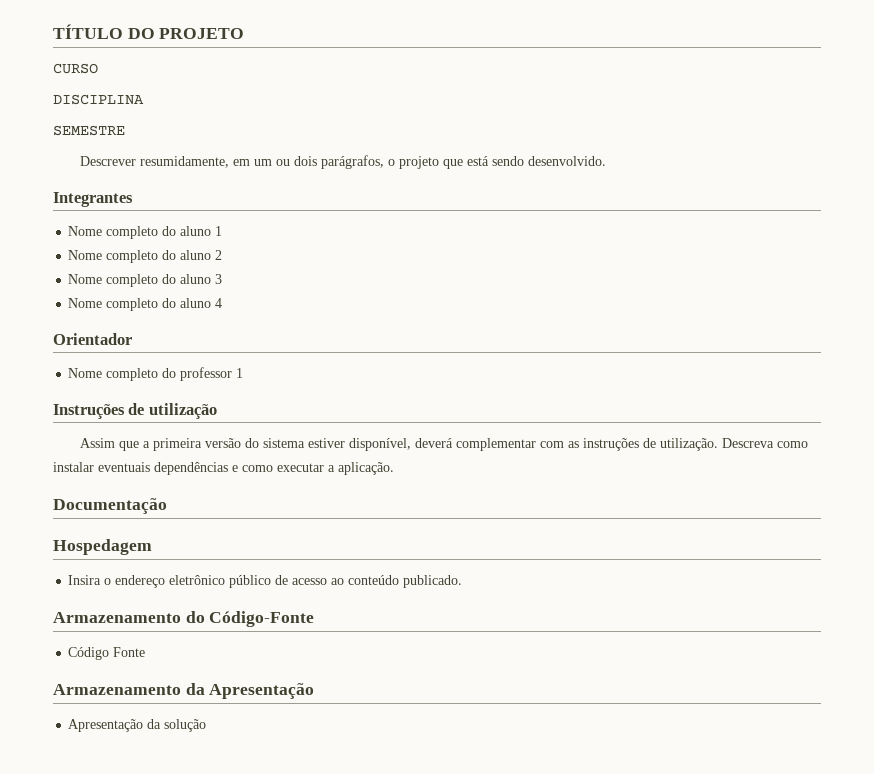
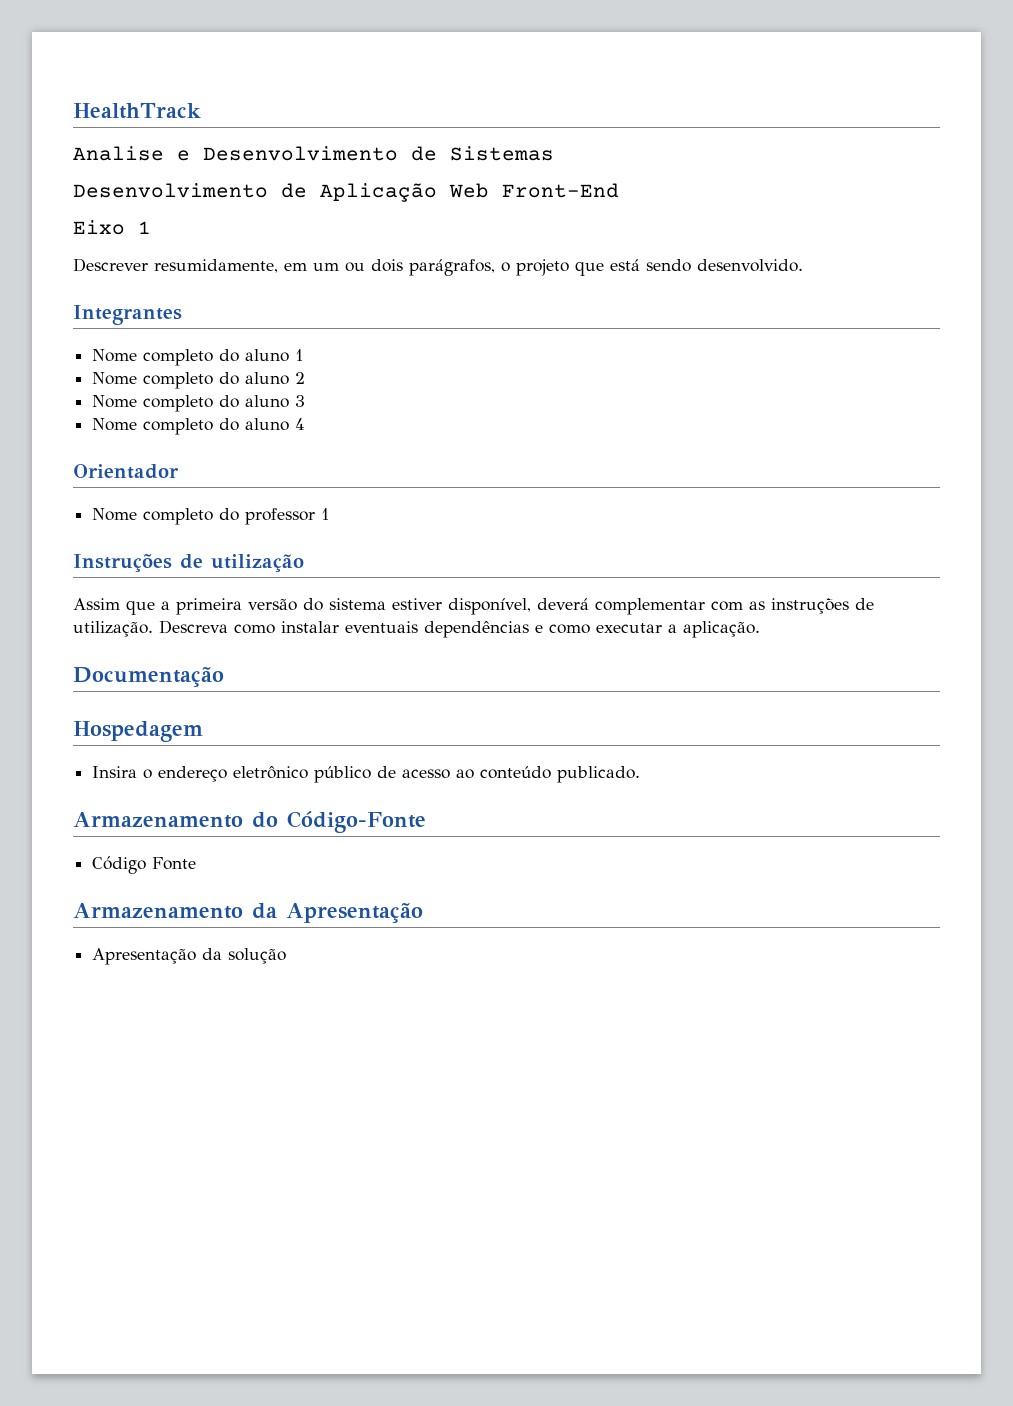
- TÍTULO DO PROJETO
- CURSO
- DISCIPLINA
- SEMESTRE
+ HealthTrack
+ Analise e Desenvolvimento de Sistemas
+ Desenvolvimento de Aplicação Web Front-End
+ Eixo 1

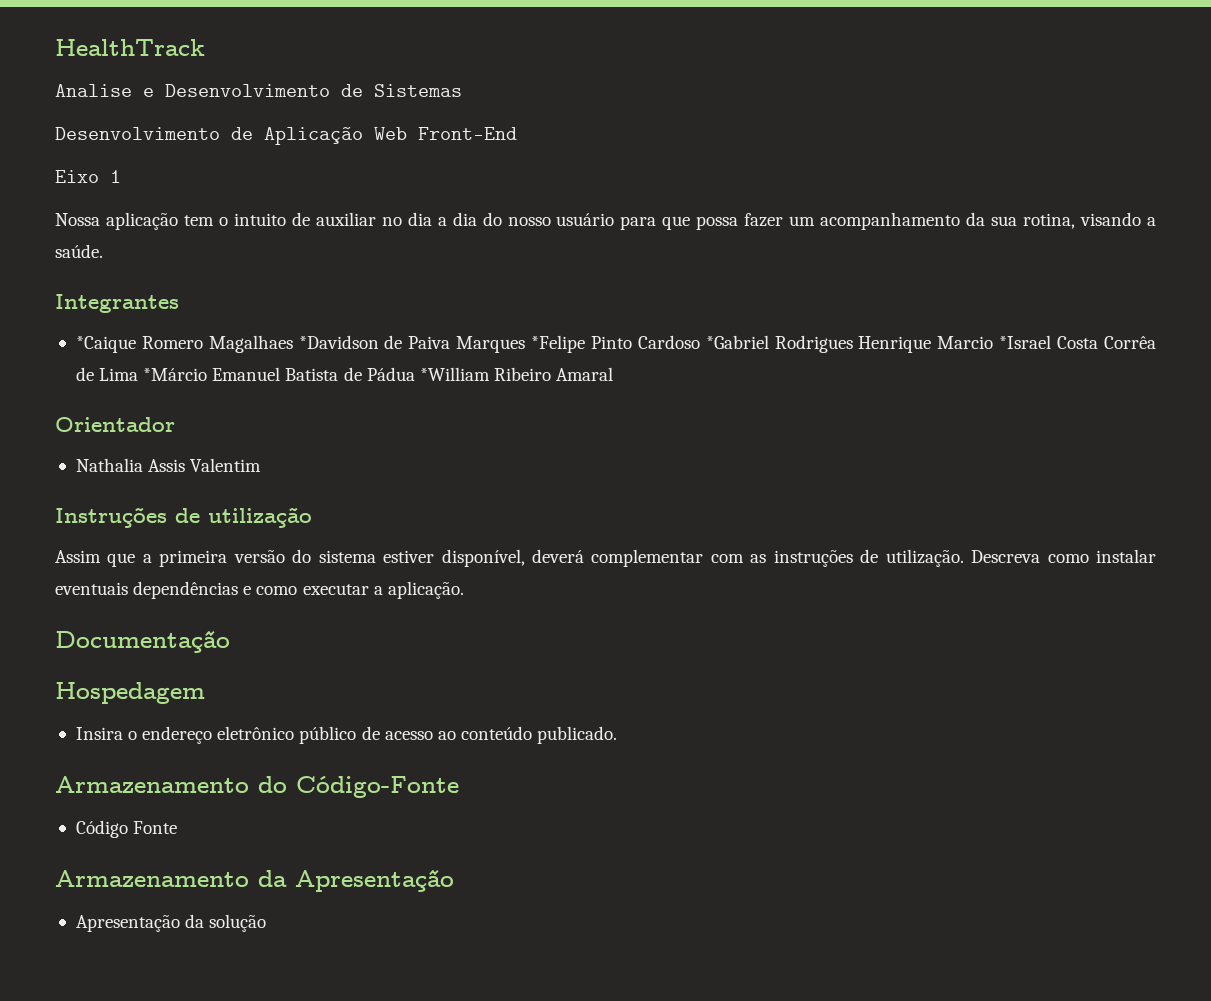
- Descrever resumidamente, em um ou dois parágrafos, o projeto que está sendo desenvolvido.
+ Nossa aplicação tem o intuito de auxiliar no dia a dia do nosso usuário para que possa fazer um acompanhamento da sua rotina, visando a saúde.
  Integrantes
- Nome completo do aluno 1
- Nome completo do aluno 2
- Nome completo do aluno 3
- Nome completo do aluno 4
+ *Caique Romero Magalhaes *Davidson de Paiva Marques *Felipe Pinto Cardoso *Gabriel Rodrigues Henrique Marcio *Israel Costa Corrêa de Lima *Márcio Emanuel Batista de Pádua *William Ribeiro Amaral
  Orientador
- Nome completo do professor 1
+ Nathalia Assis Valentim

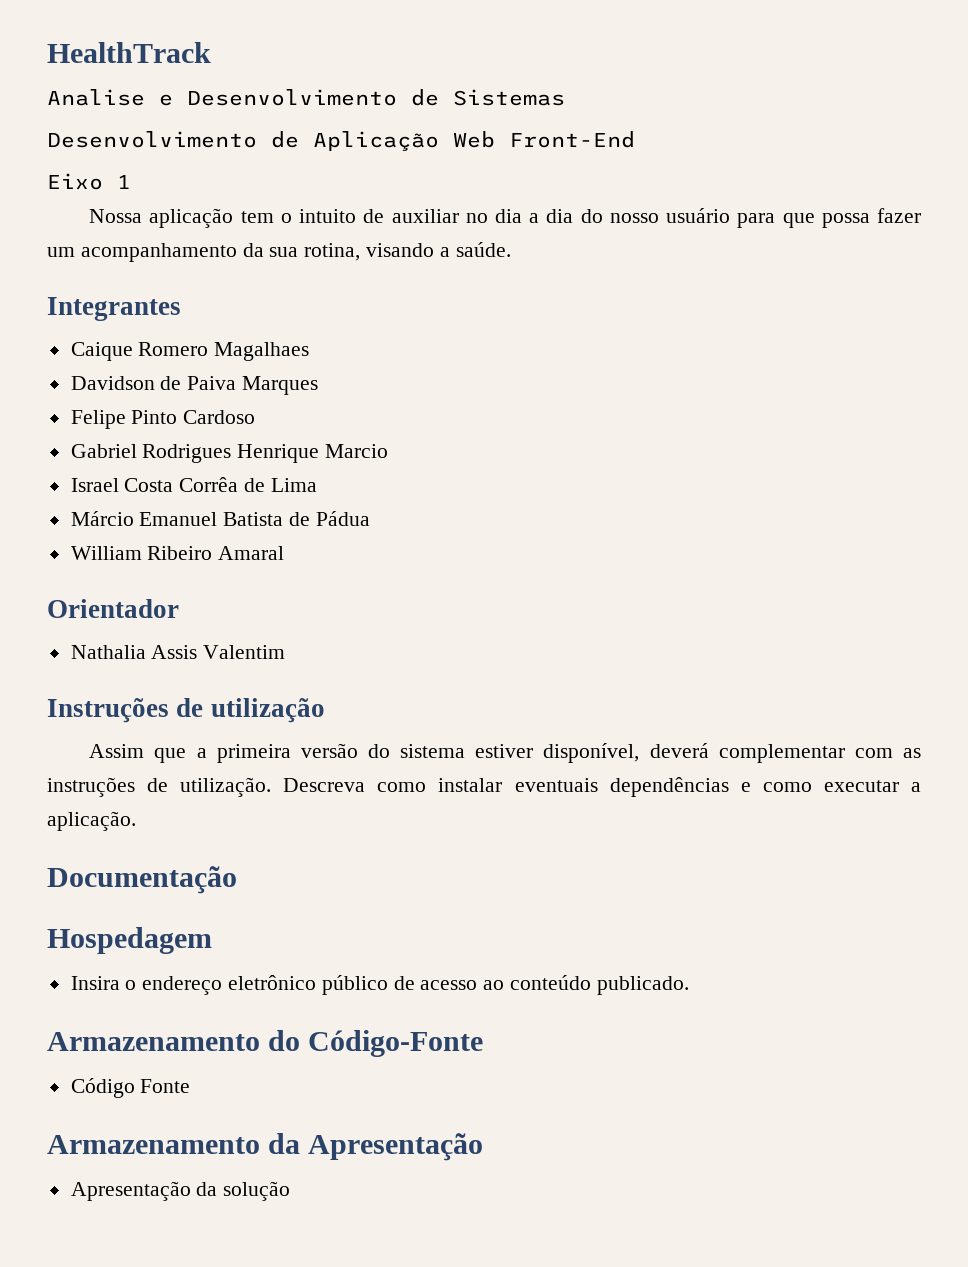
- *Caique Romero Magalhaes *Davidson de Paiva Marques *Felipe Pinto Cardoso *Gabriel Rodrigues Henrique Marcio *Israel Costa Corrêa de Lima *Márcio Emanuel Batista de Pádua *William Ribeiro Amaral
+ Caique Romero Magalhaes
+ Davidson de Paiva Marques
+ Felipe Pinto Cardoso
+ Gabriel Rodrigues Henrique Marcio
+ Israel Costa Corrêa de Lima
+ Márcio Emanuel Batista de Pádua
+ William Ribeiro Amaral

